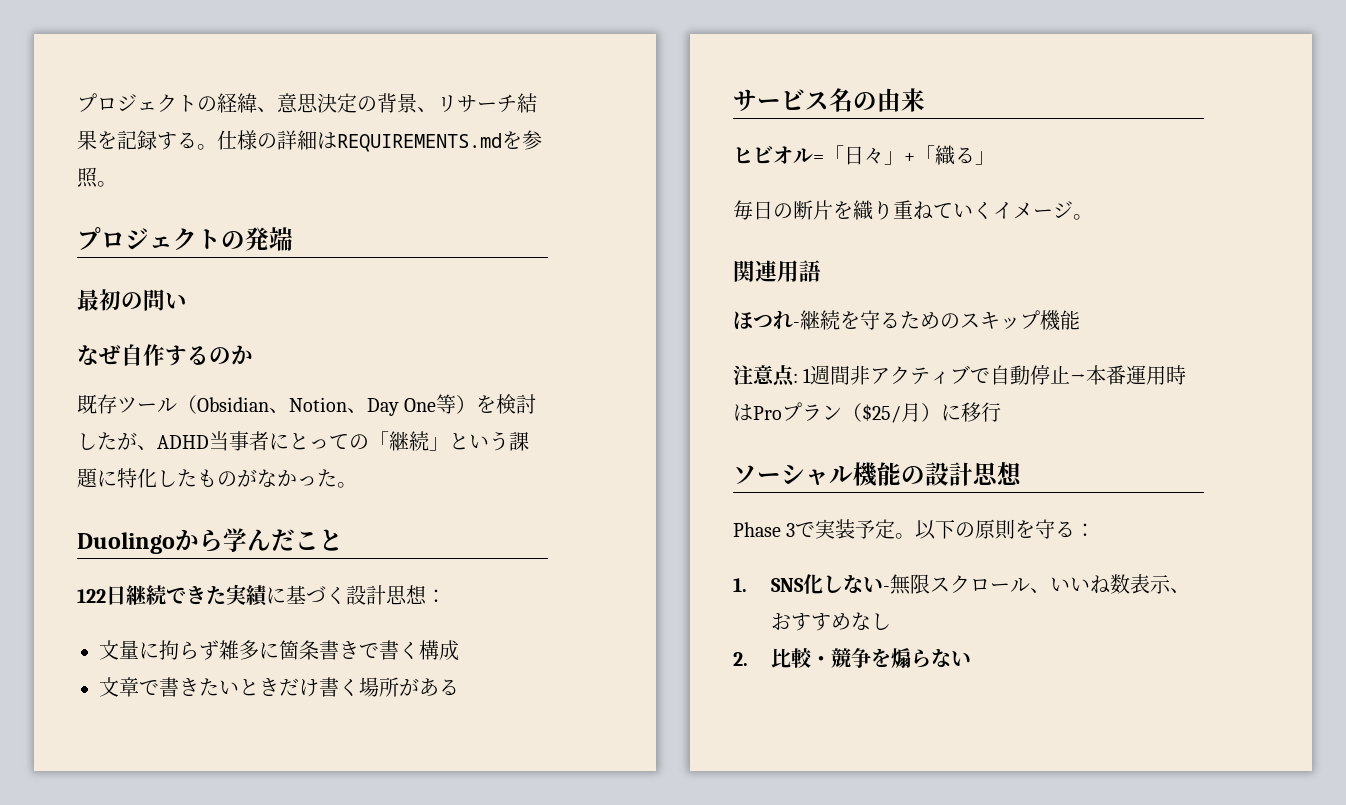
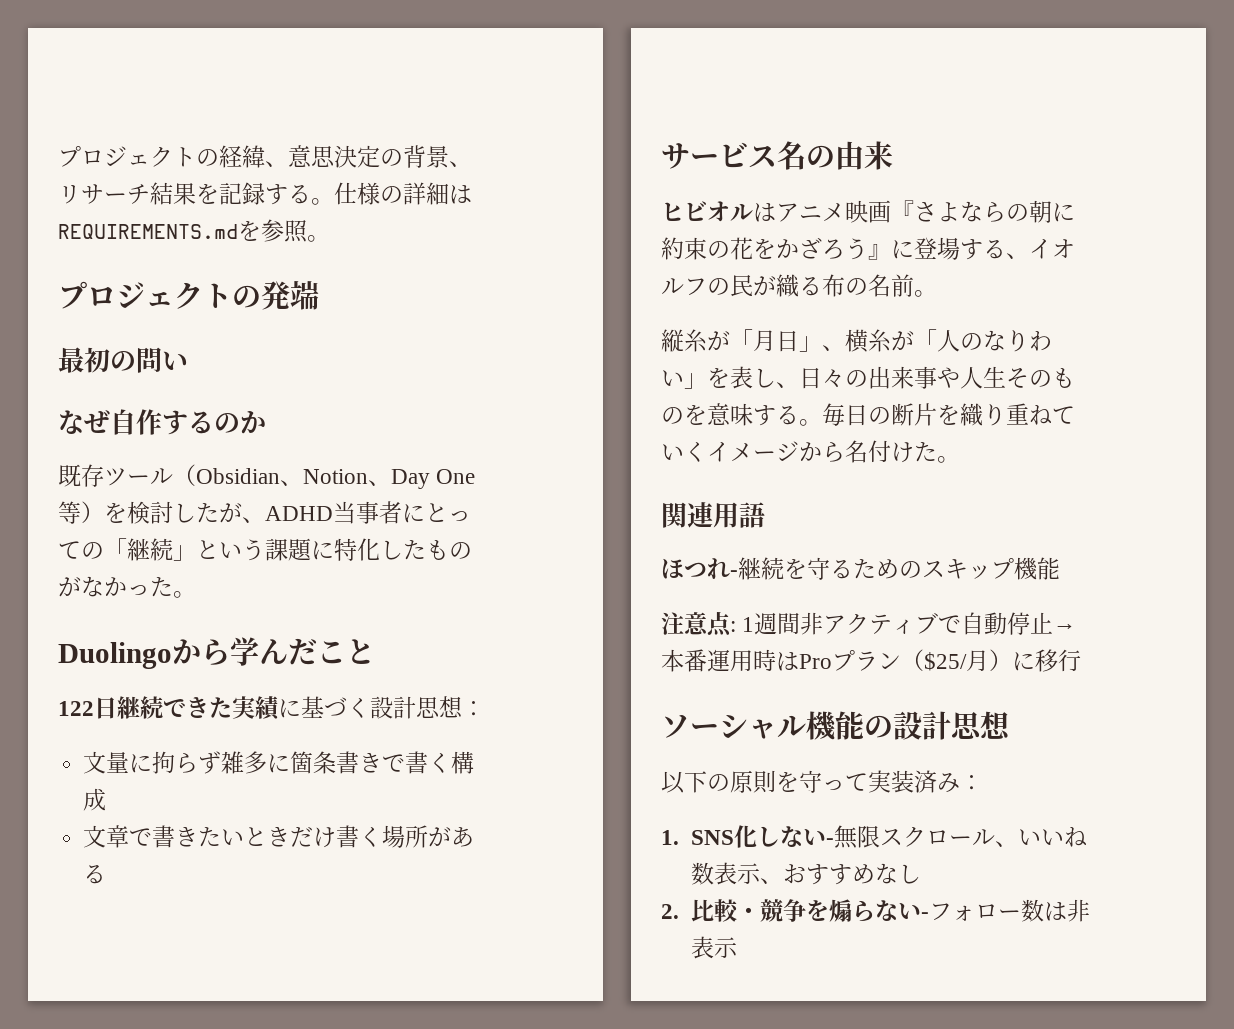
- ヒビオル=「日々」+「織る」
- 毎日の断片を織り重ねていくイメージ。
+ ヒビオルはアニメ映画『さよならの朝に約束の花をかざろう』に登場する、イオルフの民が織る布の名前。
+ 縦糸が「月日」、横糸が「人のなりわい」を表し、日々の出来事や人生そのものを意味する。毎日の断片を織り重ねていくイメージから名付けた。
- Phase 3で実装予定。以下の原則を守る：
+ 以下の原則を守って実装済み：
- 2.比較・競争を煽らない
+ 2.比較・競争を煽らない-フォロー数は非表示

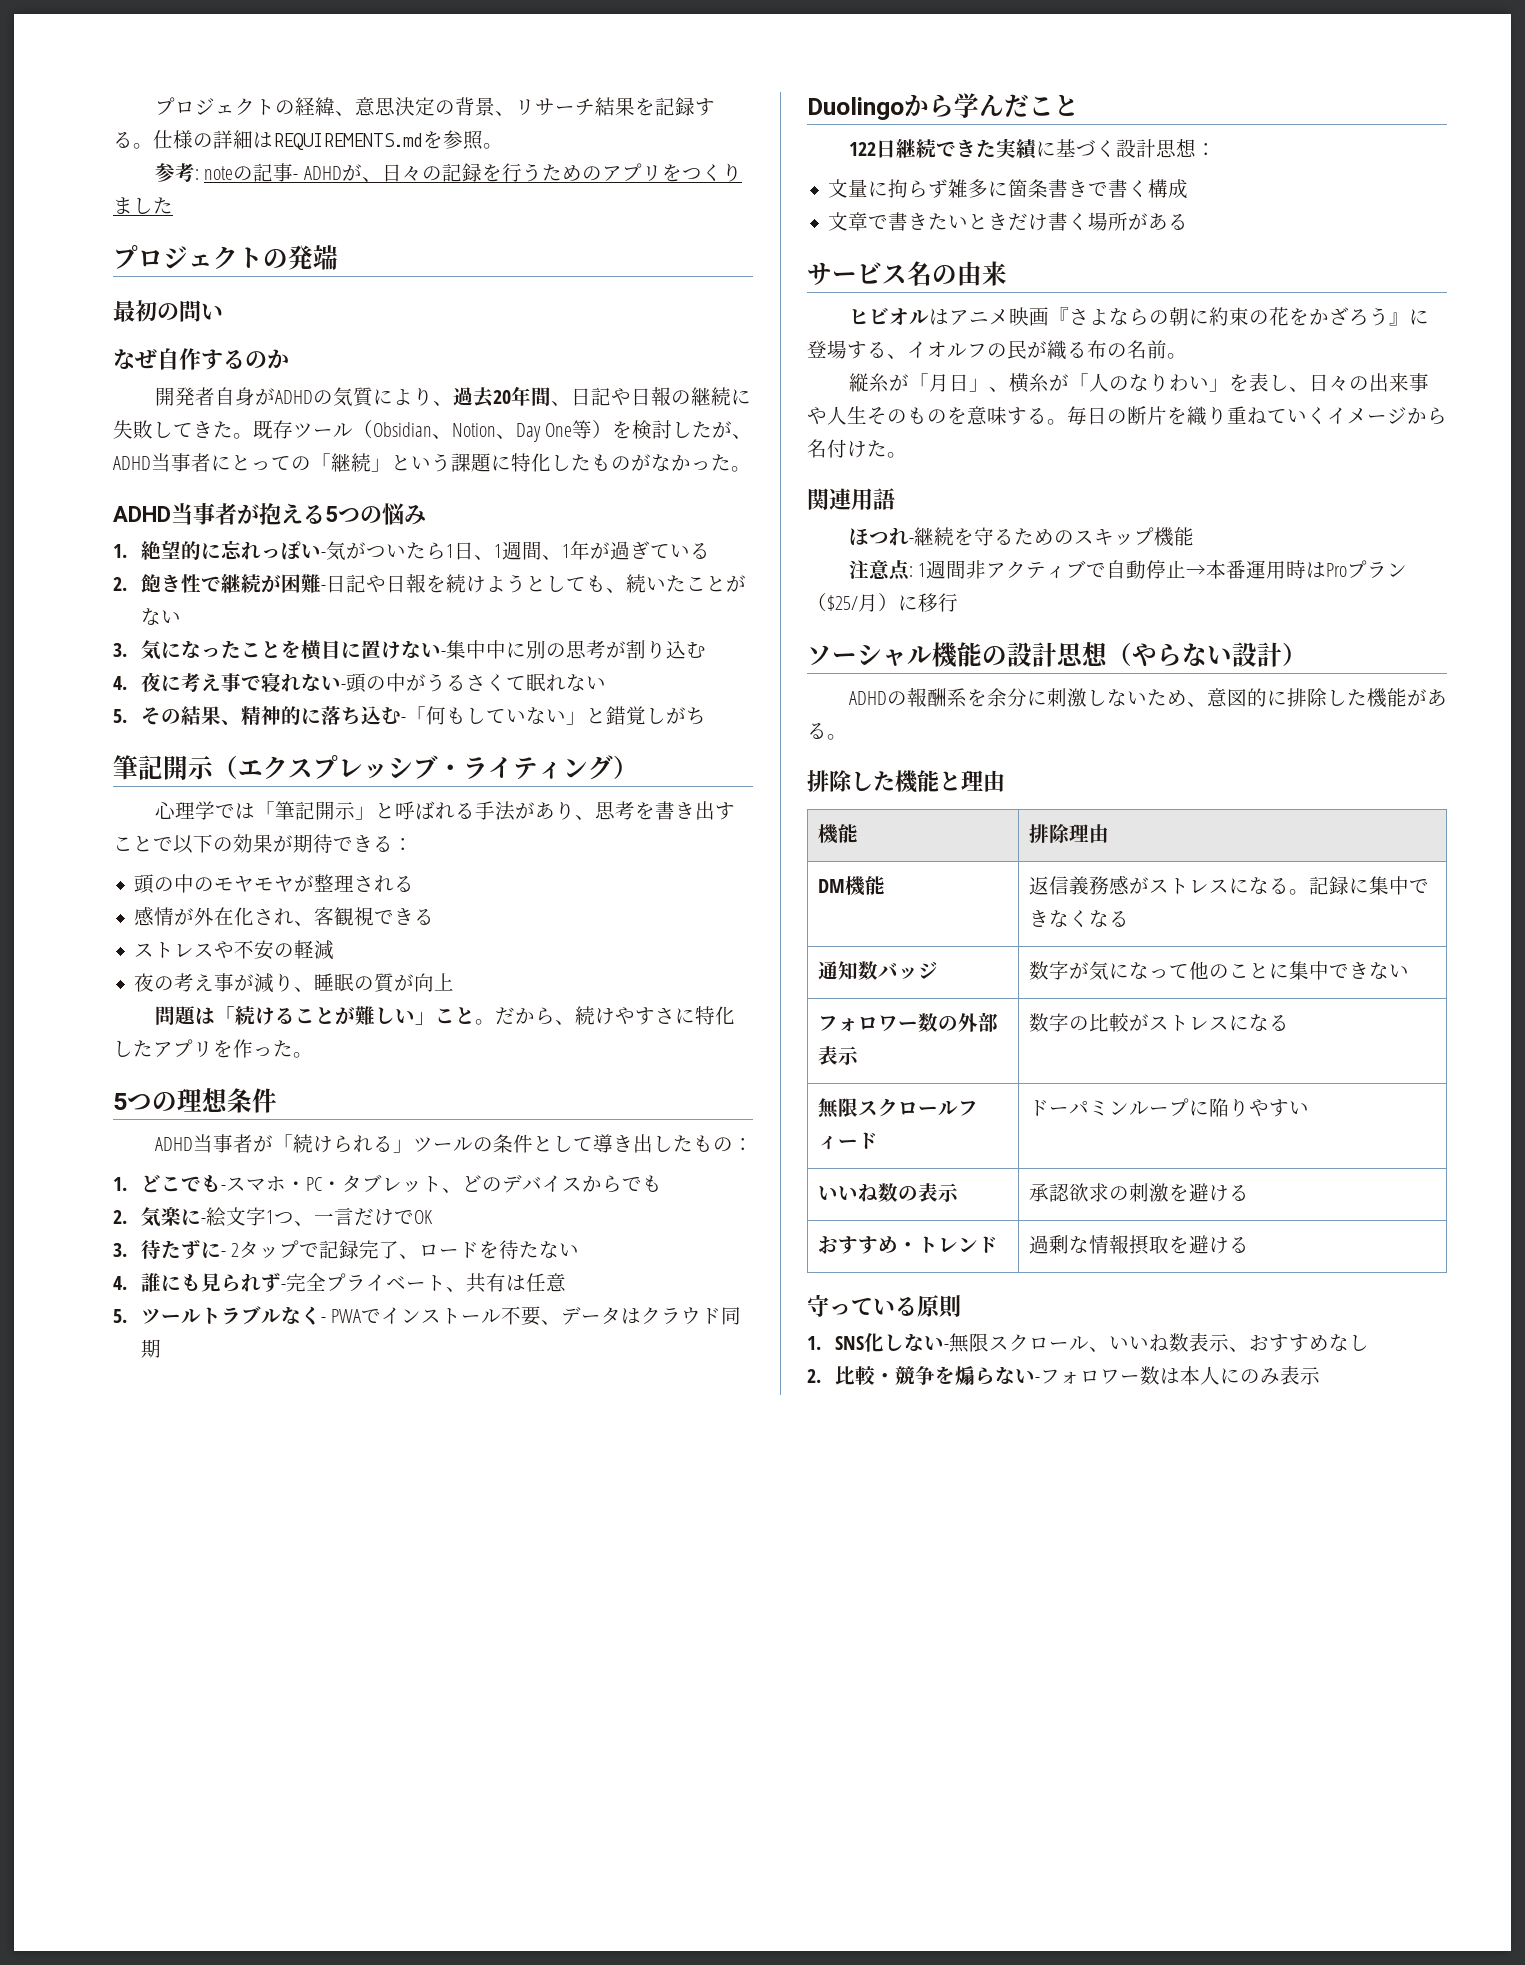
+ 参考: noteの記事- ADHDが、日々の記録を行うためのアプリをつくりました
+ 開発者自身がADHDの気質により、過去20年間、日記や日報の継続に失敗してきた。
+ ADHD当事者が抱える5つの悩み
+ 1.絶望的に忘れっぽい-気がついたら1日、1週間、1年が過ぎている
+ 2.飽き性で継続が困難-日記や日報を続けようとしても、続いたことがない
+ 3.気になったことを横目に置けない-集中中に別の思考が割り込む
+ 4.夜に考え事で寝れない-頭の中がうるさくて眠れない
+ 5.その結果、精神的に落ち込む-「何もしていない」と錯覚しがち
+ 筆記開示（エクスプレッシブ・ライティング）
+ 心理学では「筆記開示」と呼ばれる手法があり、思考を書き出すことで以下の効果が期待できる：
+ 頭の中のモヤモヤが整理される
+ 感情が外在化され、客観視できる
+ ストレスや不安の軽減
+ 夜の考え事が減り、睡眠の質が向上
+ 問題は「続けることが難しい」こと。だから、続けやすさに特化したアプリを作った。
+ 5つの理想条件
+ ADHD当事者が「続けられる」ツールの条件として導き出したもの：
+ 1.どこでも-スマホ・PC・タブレット、どのデバイスからでも
+ 2.気楽に-絵文字1つ、一言だけでOK
+ 3.待たずに- 2タップで記録完了、ロードを待たない
+ 4.誰にも見られず-完全プライベート、共有は任意
+ 5.ツールトラブルなく- PWAでインストール不要、データはクラウド同期
- ソーシャル機能の設計思想
- 以下の原則を守って実装済み：
+ ソーシャル機能の設計思想（やらない設計）
+ ADHDの報酬系を余分に刺激しないため、意図的に排除した機能がある。
+ 排除した機能と理由
+ 機能 | 排除理由
+ DM機能 | 返信義務感がストレスになる。記録に集中できなくなる
+ 通知数バッジ | 数字が気になって他のことに集中できない
+ フォロワー数の外部表示 | 数字の比較がストレスになる
+ 無限スクロールフィード | ドーパミンループに陥りやすい
+ いいね数の表示 | 承認欲求の刺激を避ける
+ おすすめ・トレンド | 過剰な情報摂取を避ける
+ 守っている原則
- 2.比較・競争を煽らない-フォロー数は非表示
+ 2.比較・競争を煽らない-フォロワー数は本人にのみ表示

